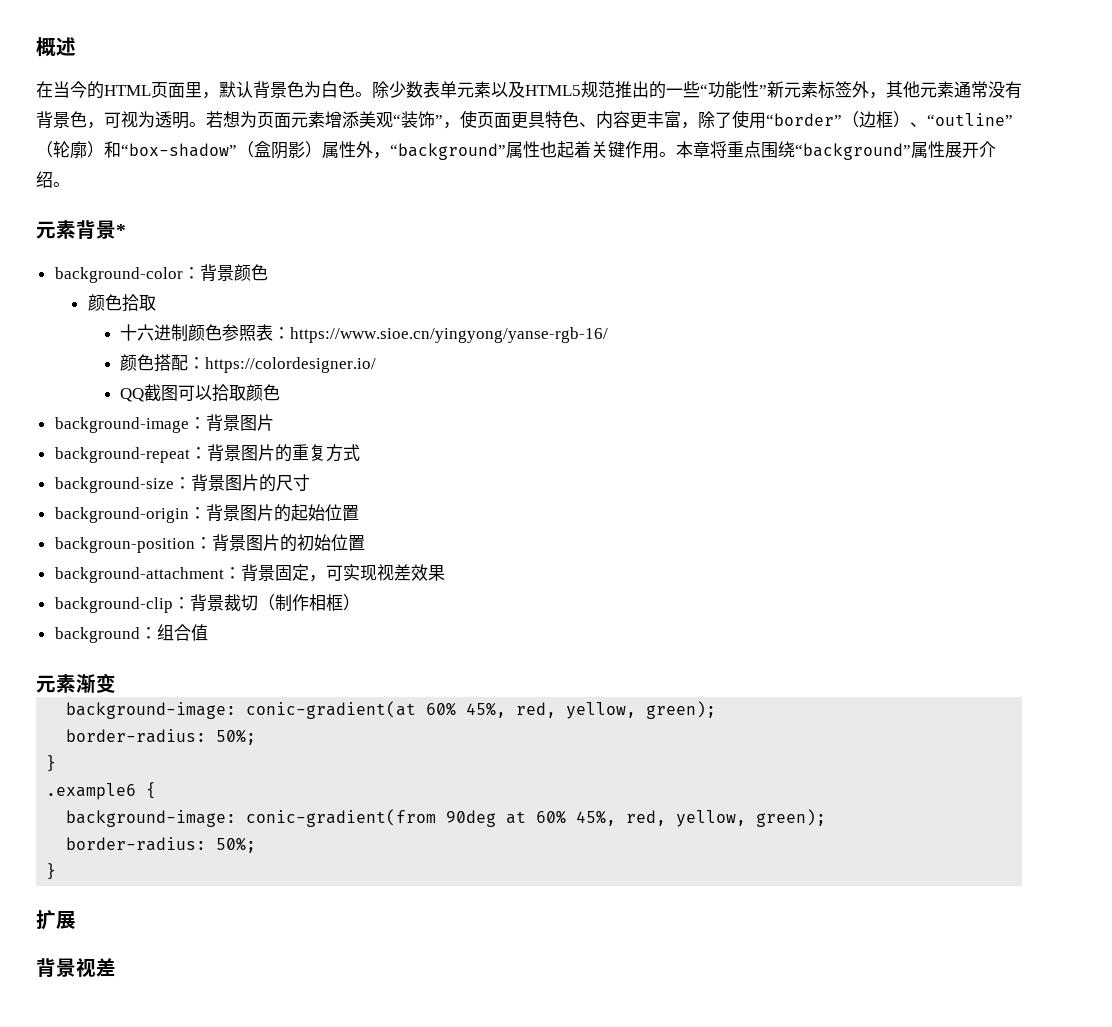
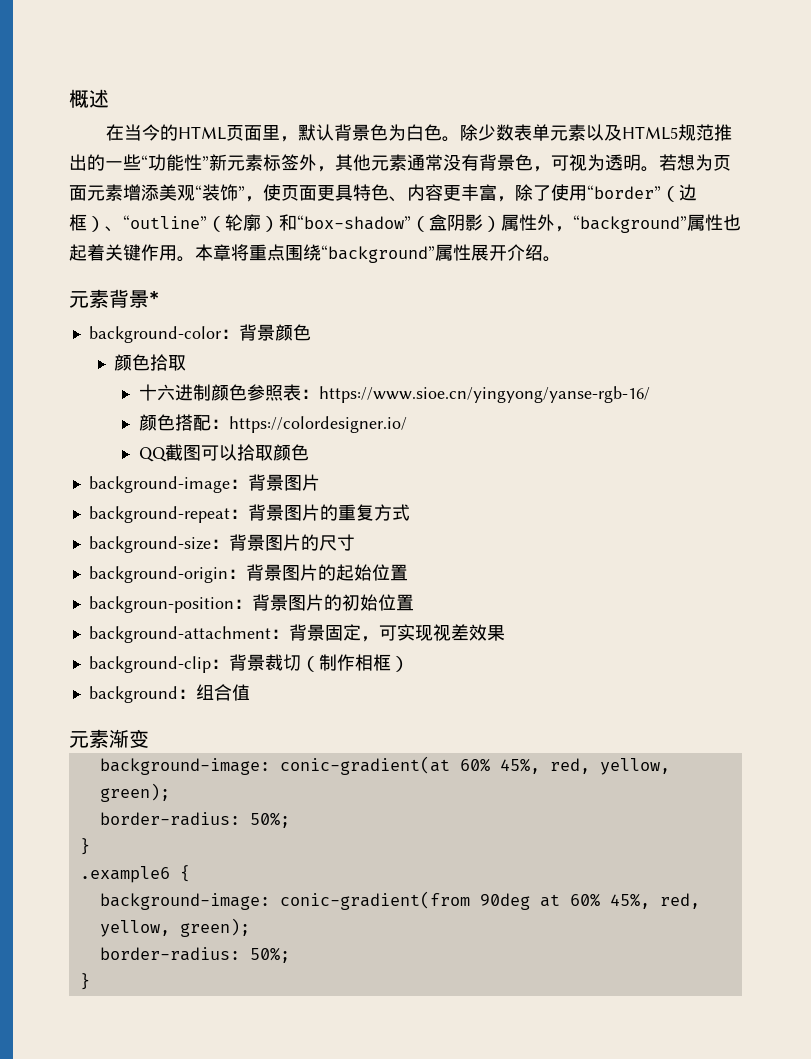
- 扩展
- 背景视差

